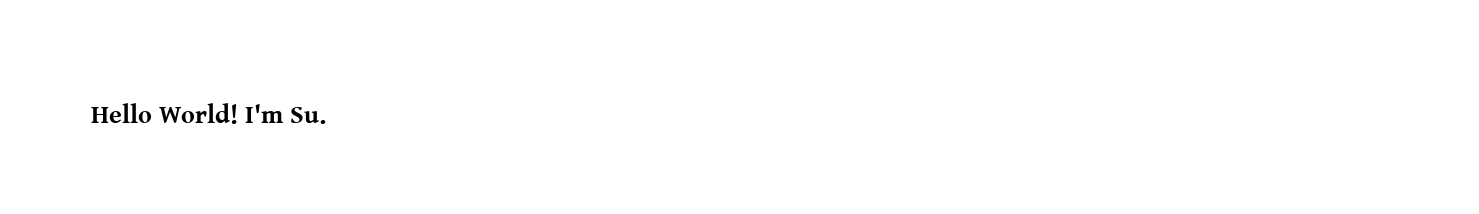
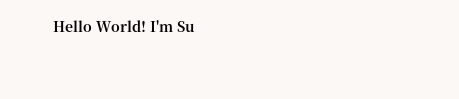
- I'm Su.
+ I'm Su

